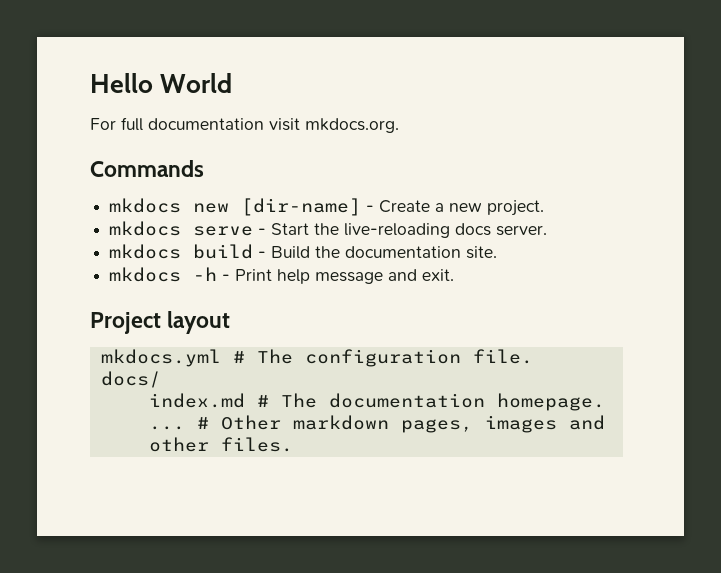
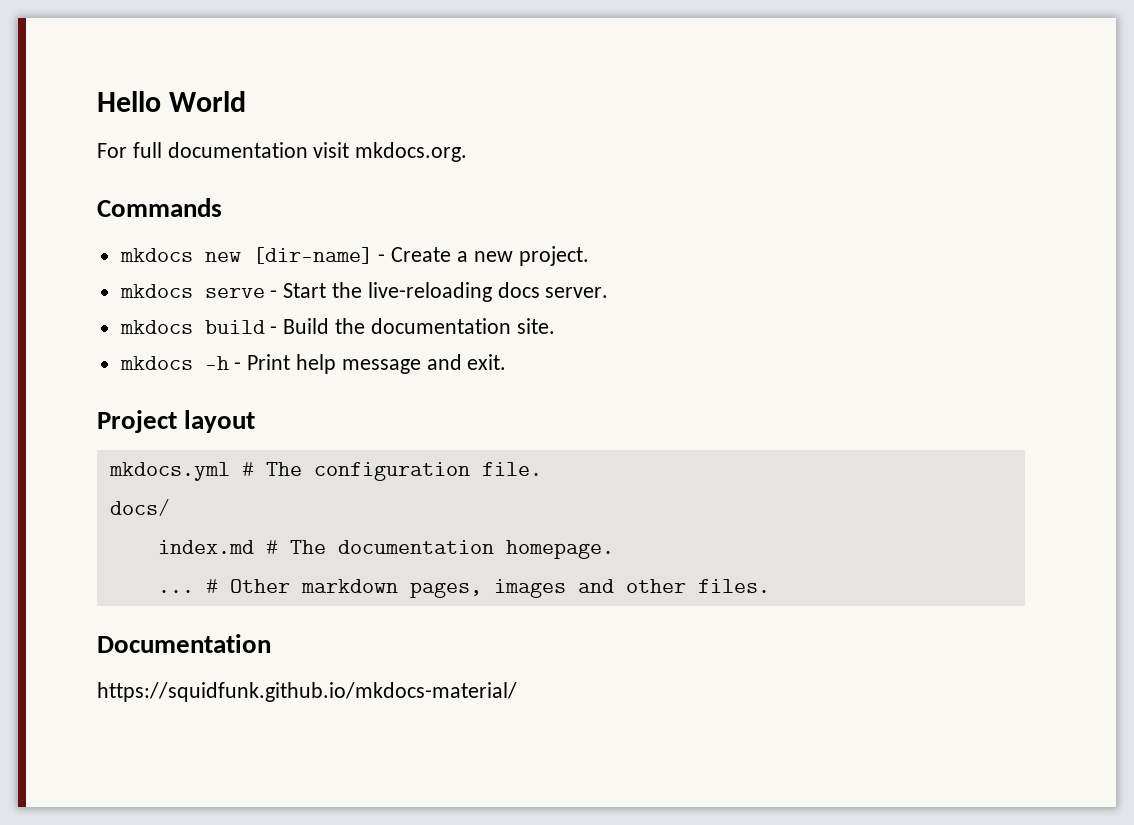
+ Documentation
+ https://squidfunk.github.io/mkdocs-material/

